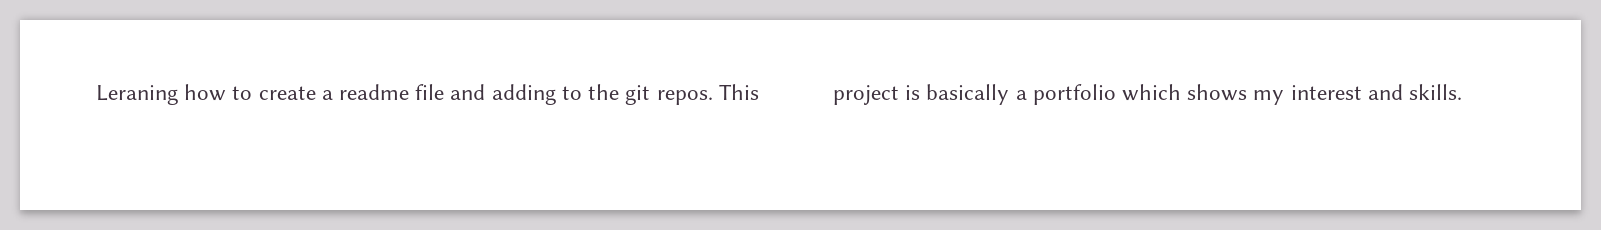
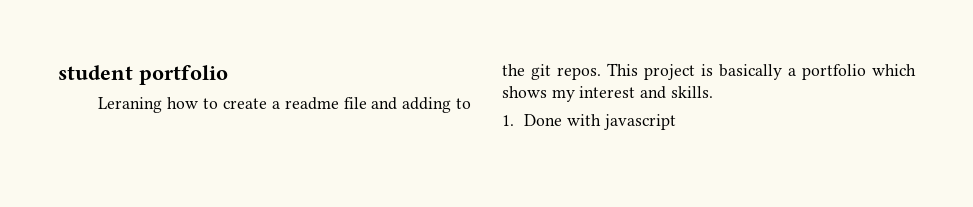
+ student portfolio
+ 1. Done with javascript

